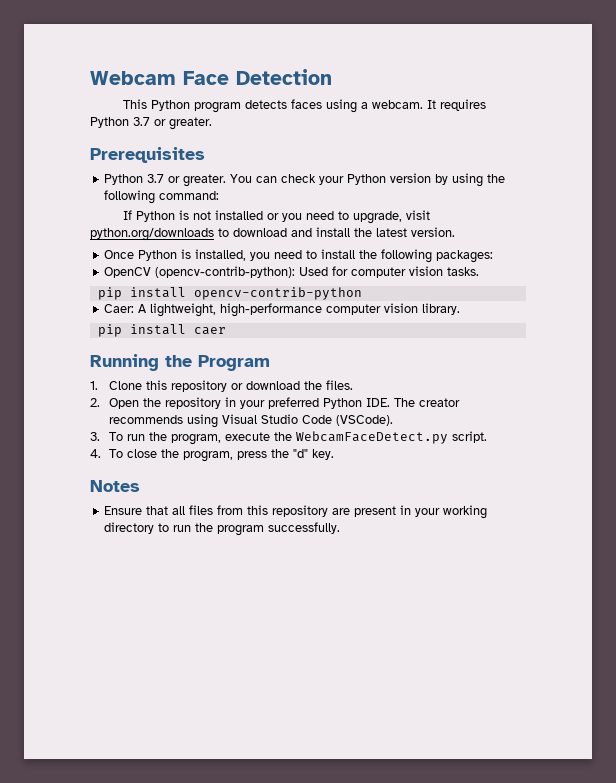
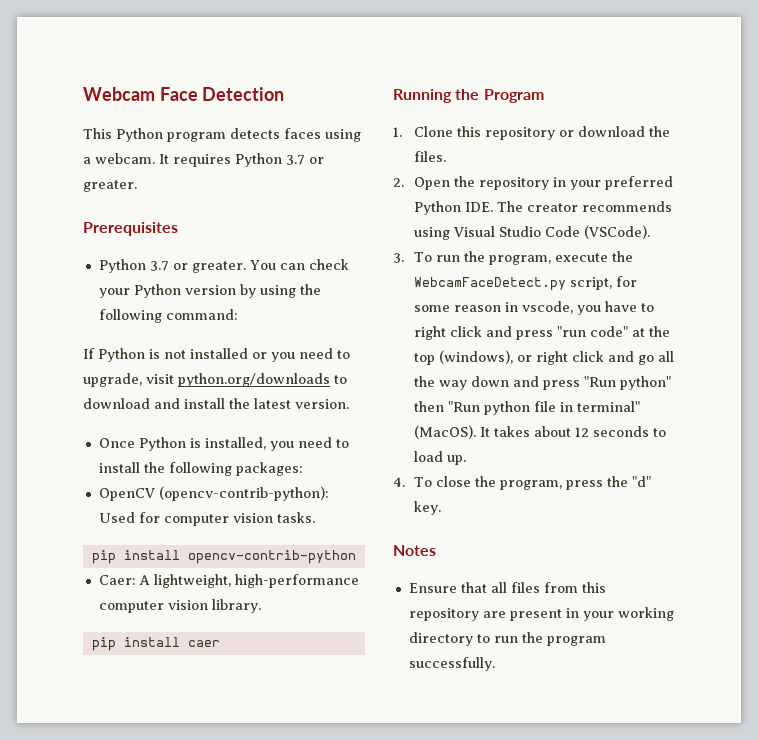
- 3. To run the program, execute the WebcamFaceDetect.py script.
+ 3. To run the program, execute the WebcamFaceDetect.py script, for some reason in vscode, you have to right click and press "run code" at the top (windows), or right click and go all the way down and press "Run python" then "Run python file in terminal" (MacOS). It takes about 12 seconds to load up.

